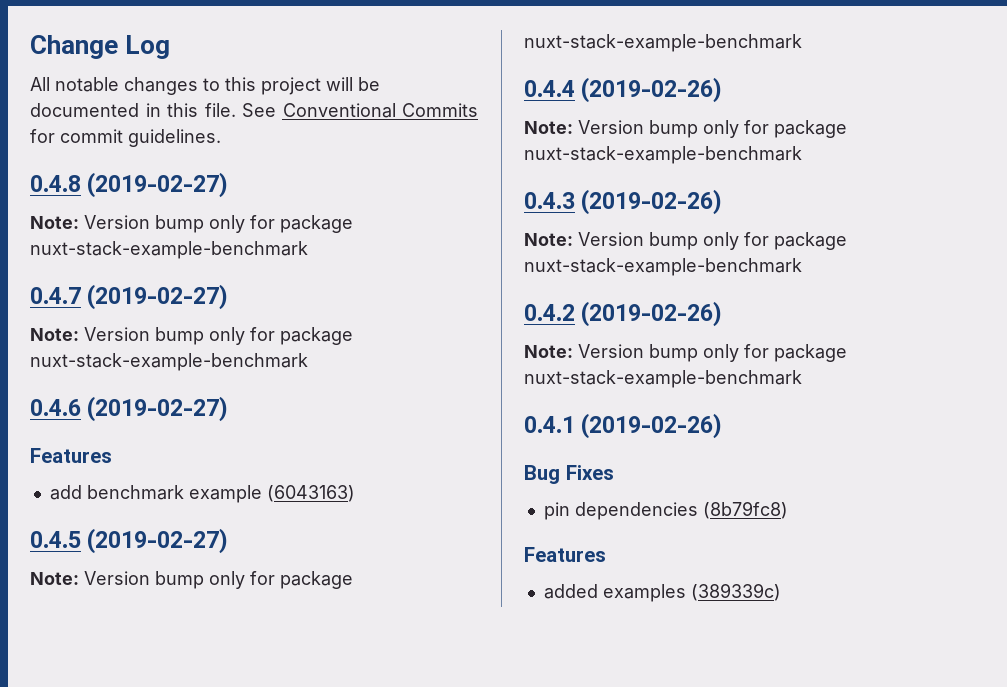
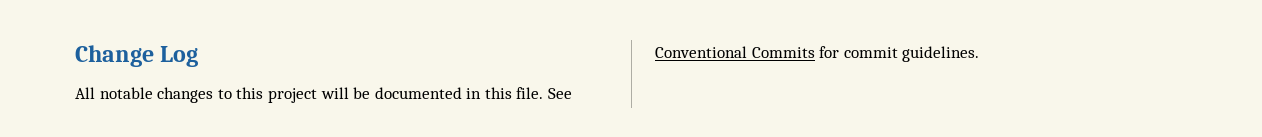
- 0.4.8 (2019-02-27)
- Note: Version bump only for package nuxt-stack-example-benchmark
- 0.4.7 (2019-02-27)
- Note: Version bump only for package nuxt-stack-example-benchmark
- 0.4.6 (2019-02-27)
- Features
- add benchmark example (6043163)
- 0.4.5 (2019-02-27)
- Note: Version bump only for package nuxt-stack-example-benchmark
- 0.4.4 (2019-02-26)
- Note: Version bump only for package nuxt-stack-example-benchmark
- 0.4.3 (2019-02-26)
- Note: Version bump only for package nuxt-stack-example-benchmark
- 0.4.2 (2019-02-26)
- Note: Version bump only for package nuxt-stack-example-benchmark
- 0.4.1 (2019-02-26)
- Bug Fixes
- pin dependencies (8b79fc8)
- Features
- added examples (389339c)

